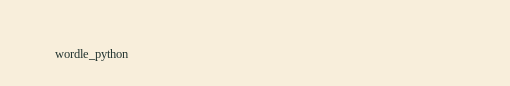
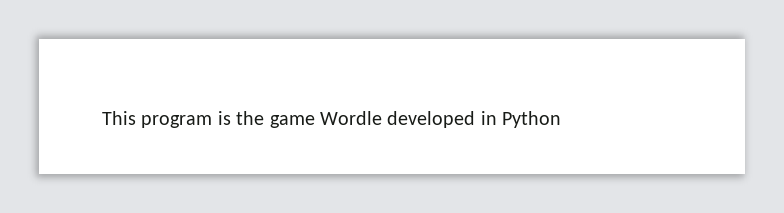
- wordle_python
+ This program is the game Wordle developed in Python

